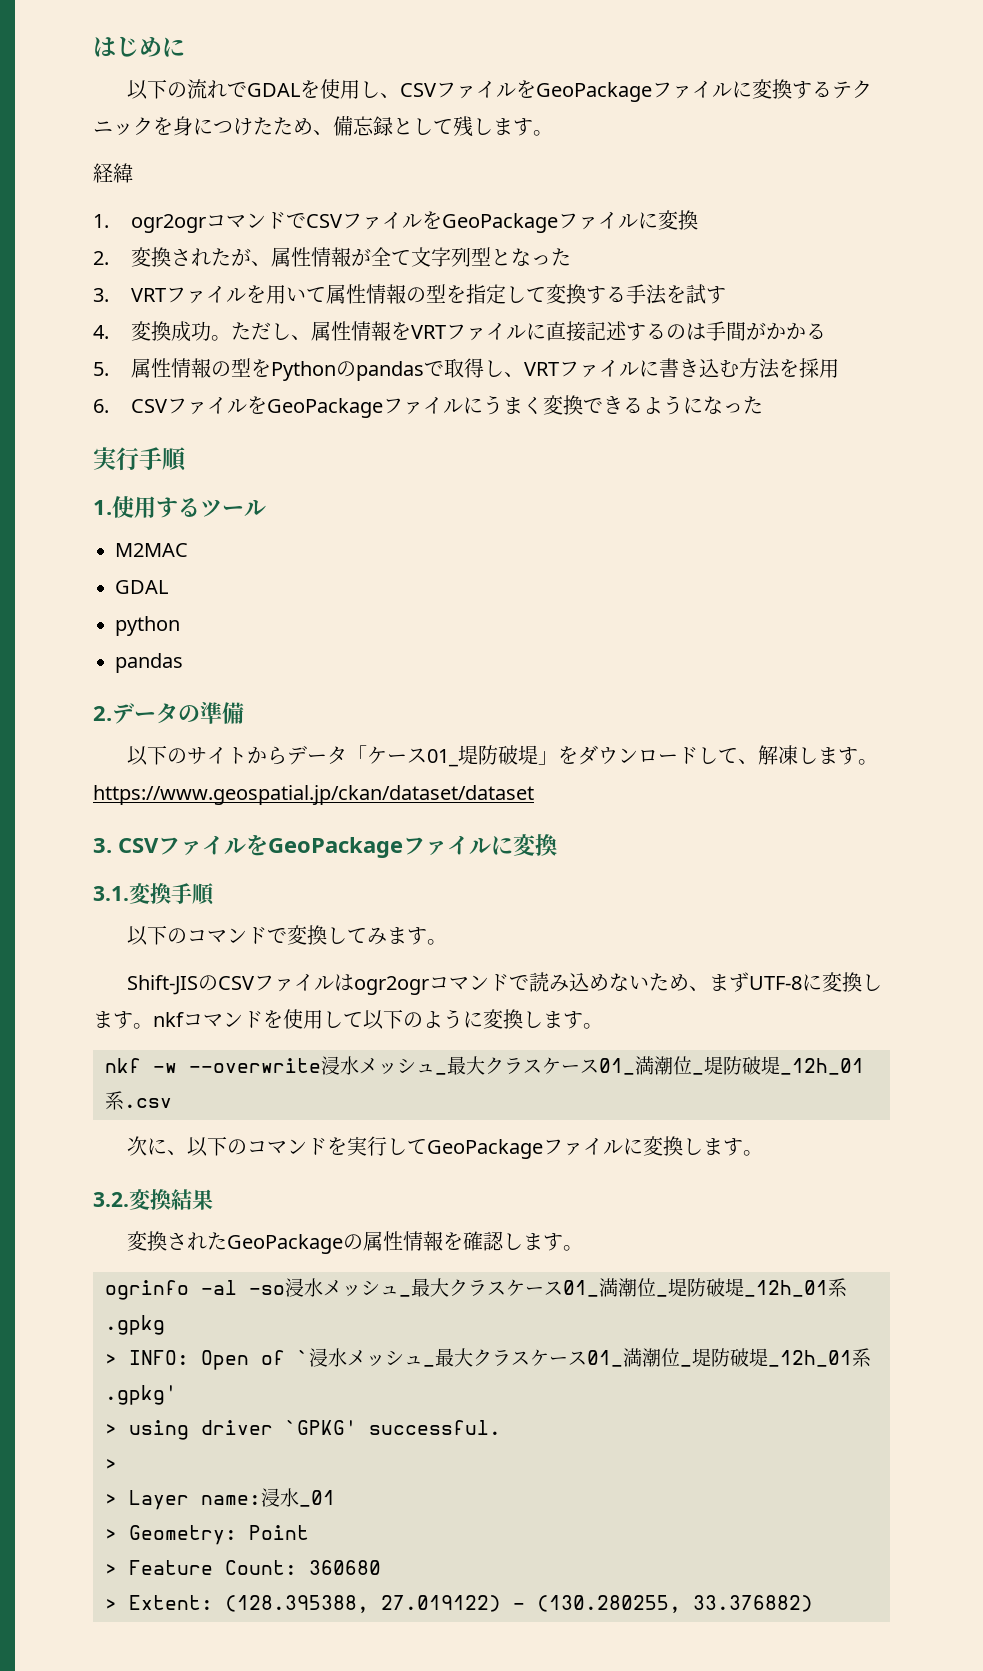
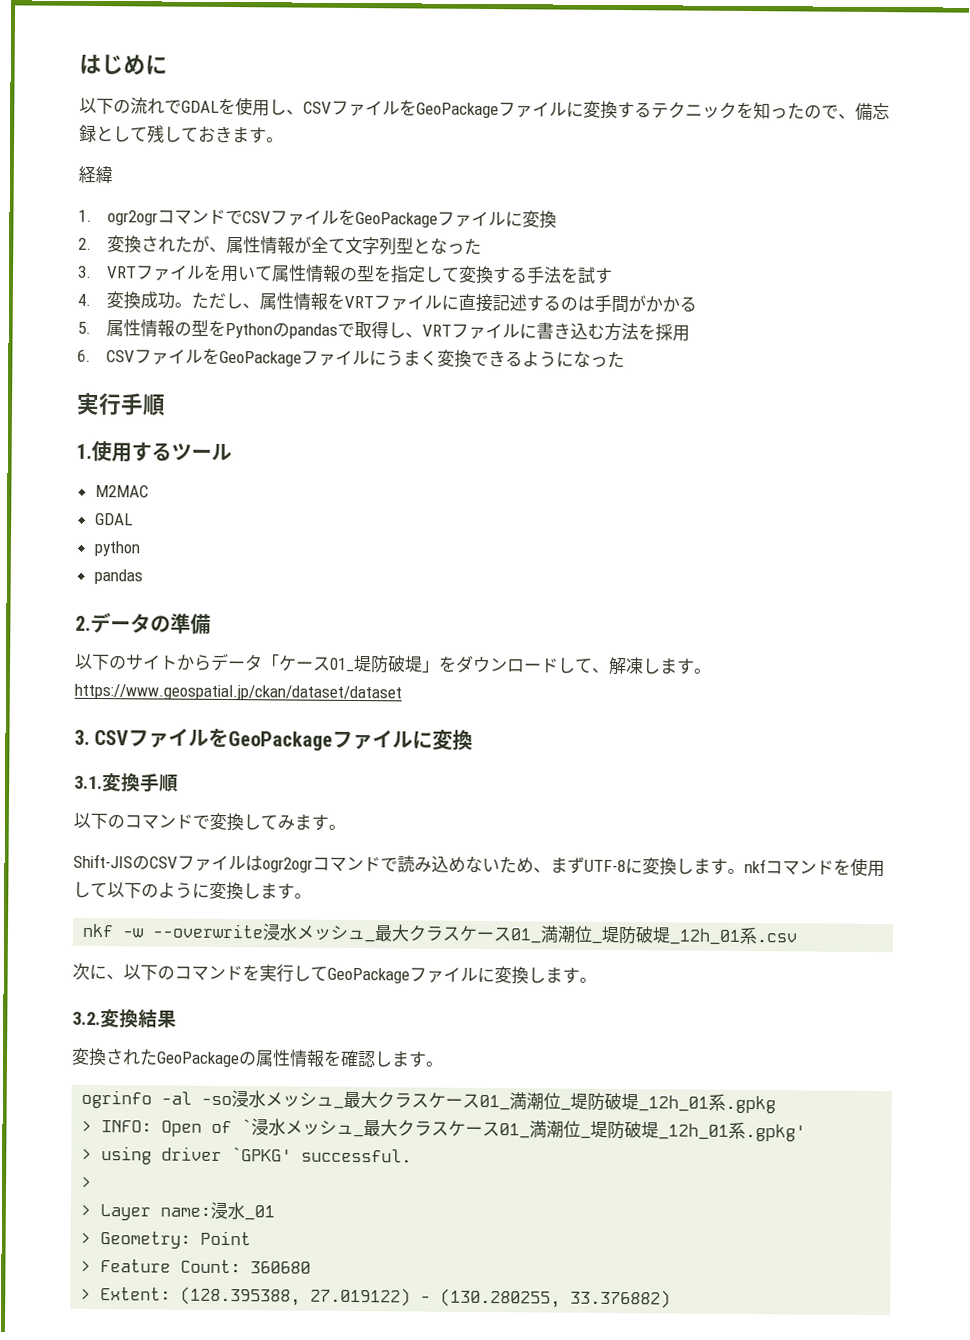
- 以下の流れでGDALを使用し、CSVファイルをGeoPackageファイルに変換するテクニックを身につけたため、備忘録として残します。
+ 以下の流れでGDALを使用し、CSVファイルをGeoPackageファイルに変換するテクニックを知ったので、備忘録として残しておきます。

